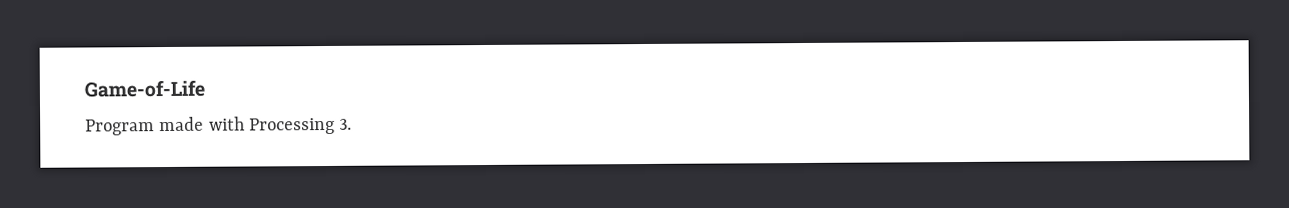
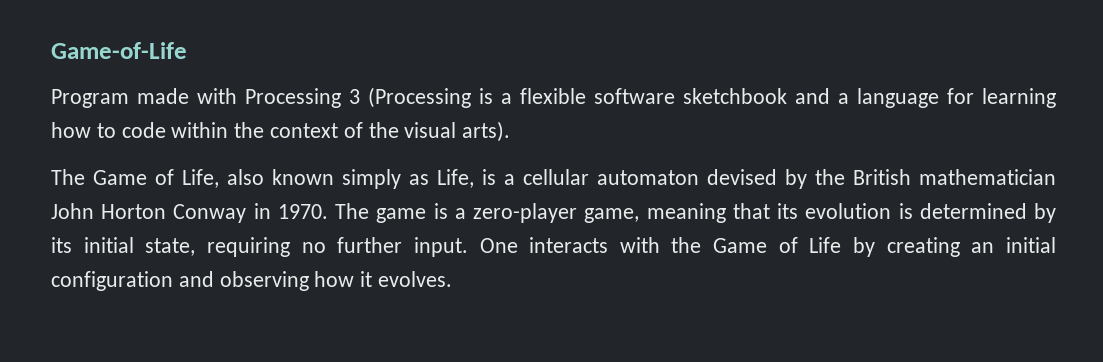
- Program made with Processing 3.
+ Program made with Processing 3 (Processing is a flexible software sketchbook and a language for learning how to code within the context of the visual arts).
+ The Game of Life, also known simply as Life, is a cellular automaton devised by the British mathematician John Horton Conway in 1970. The game is a zero-player game, meaning that its evolution is determined by its initial state, requiring no further input. One interacts with the Game of Life by creating an initial configuration and observing how it evolves.

